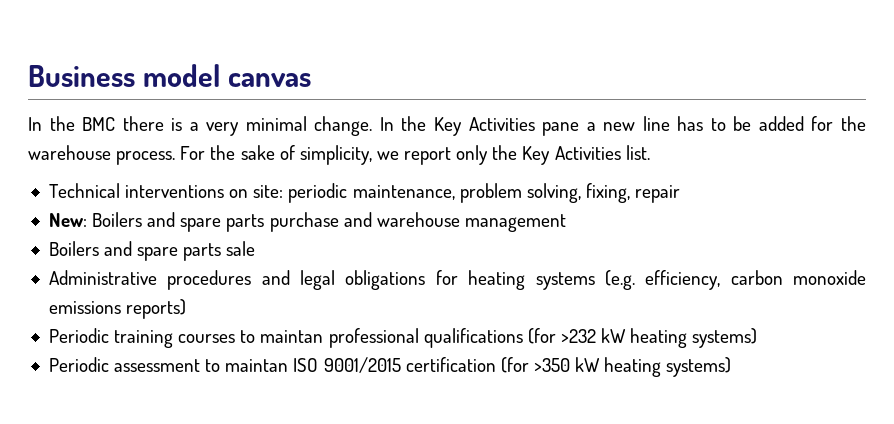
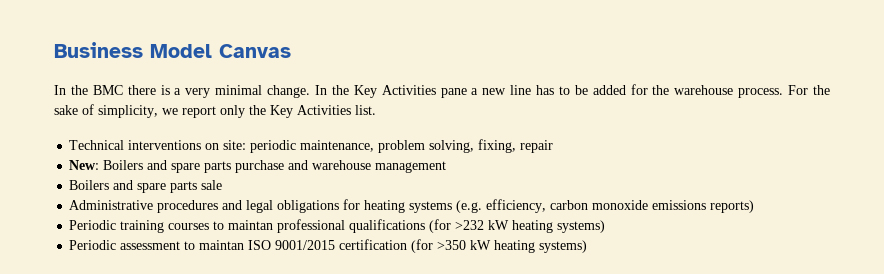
- Business model canvas
+ Business Model Canvas

